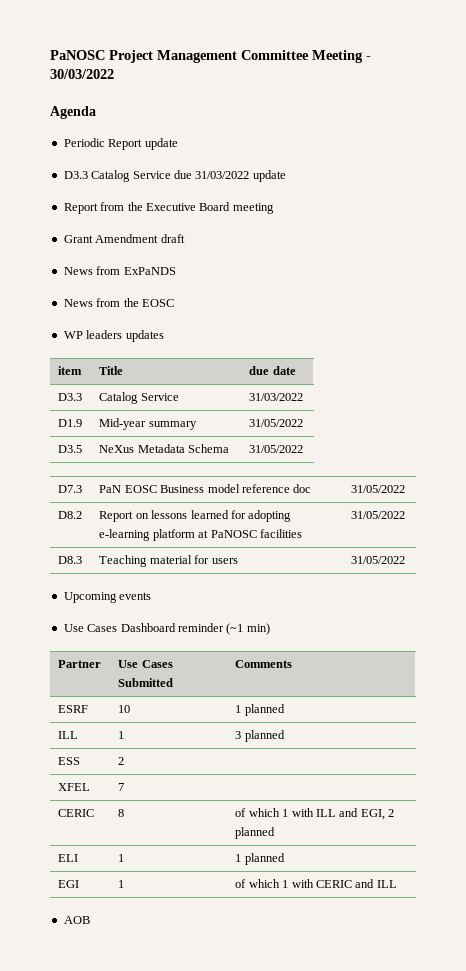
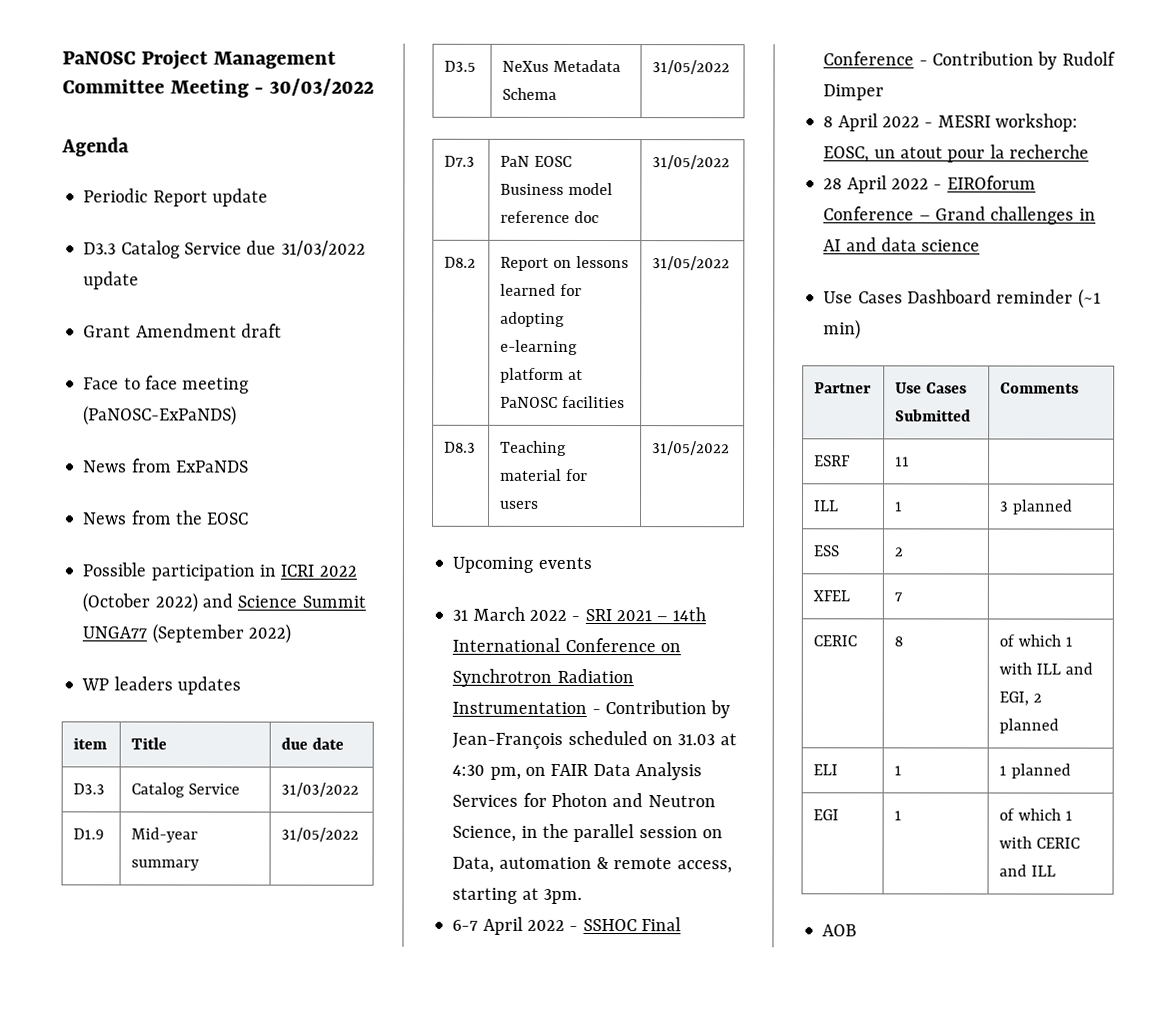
- Report from the Executive Board meeting
  Grant Amendment draft
+ Face to face meeting (PaNOSC-ExPaNDS)
+ Possible participation in ICRI 2022 (October 2022) and Science Summit UNGA77 (September 2022)
+ 31 March 2022 - SRI 2021 – 14th International Conference on Synchrotron Radiation Instrumentation - Contribution by Jean-François scheduled on 31.03 at 4:30 pm, on FAIR Data Analysis Services for Photon and Neutron Science, in the parallel session on Data, automation & remote access, starting at 3pm.
+ 6-7 April 2022 - SSHOC Final Conference - Contribution by Rudolf Dimper
+ 8 April 2022 - MESRI workshop: EOSC, un atout pour la recherche
+ 28 April 2022 - EIROforum Conference – Grand challenges in AI and data science
- ESRF | 10 | 1 planned
+ ESRF | 11 |

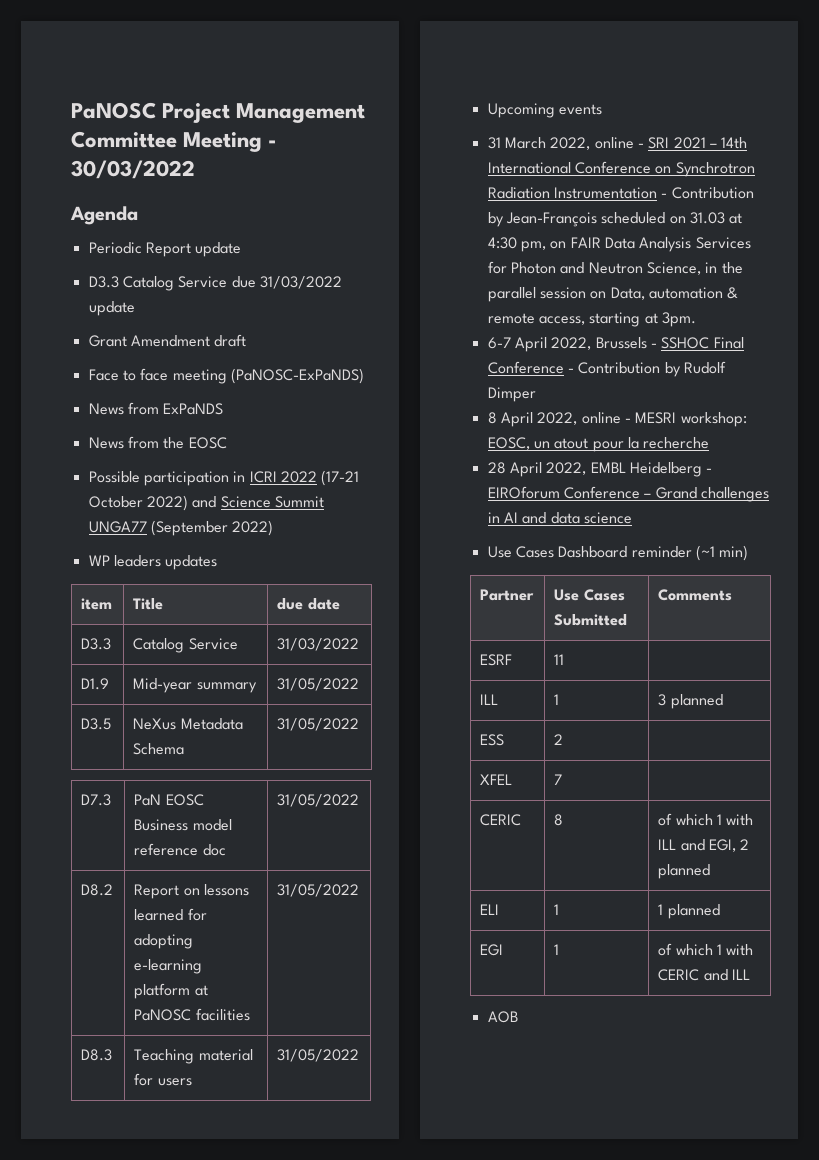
- Possible participation in ICRI 2022 (October 2022) and Science Summit UNGA77 (September 2022)
+ Possible participation in ICRI 2022 (17-21 October 2022) and Science Summit UNGA77 (September 2022)
- 31 March 2022 - SRI 2021 – 14th International Conference on Synchrotron Radiation Instrumentation - Contribution by Jean-François scheduled on 31.03 at 4:30 pm, on FAIR Data Analysis Services for Photon and Neutron Science, in the parallel session on Data, automation & remote access, starting at 3pm.
+ 31 March 2022, online - SRI 2021 – 14th International Conference on Synchrotron Radiation Instrumentation - Contribution by Jean-François scheduled on 31.03 at 4:30 pm, on FAIR Data Analysis Services for Photon and Neutron Science, in the parallel session on Data, automation & remote access, starting at 3pm.
- 6-7 April 2022 - SSHOC Final Conference - Contribution by Rudolf Dimper
+ 6-7 April 2022, Brussels - SSHOC Final Conference - Contribution by Rudolf Dimper
- 8 April 2022 - MESRI workshop: EOSC, un atout pour la recherche
+ 8 April 2022, online - MESRI workshop: EOSC, un atout pour la recherche
- 28 April 2022 - EIROforum Conference – Grand challenges in AI and data science
+ 28 April 2022, EMBL Heidelberg - EIROforum Conference – Grand challenges in AI and data science

